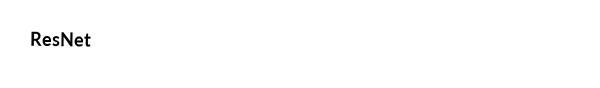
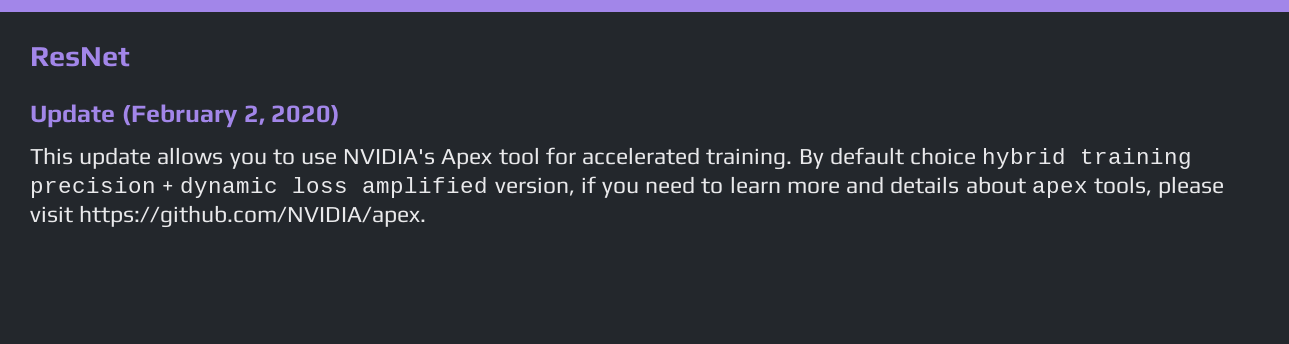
+ Update (February 2, 2020)
+ This update allows you to use NVIDIA's Apex tool for accelerated training. By default choice hybrid training precision + dynamic loss amplified version, if you need to learn more and details about apex tools, please visit https://github.com/NVIDIA/apex.

